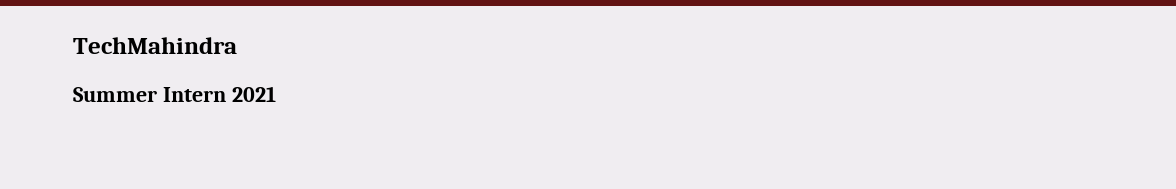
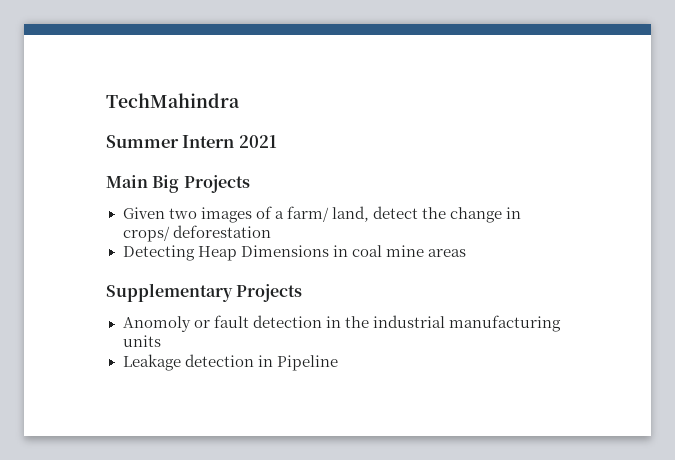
+ Main Big Projects
+ Given two images of a farm/ land, detect the change in crops/ deforestation
+ Detecting Heap Dimensions in coal mine areas
+ Supplementary Projects
+ Anomoly or fault detection in the industrial manufacturing units
+ Leakage detection in Pipeline

